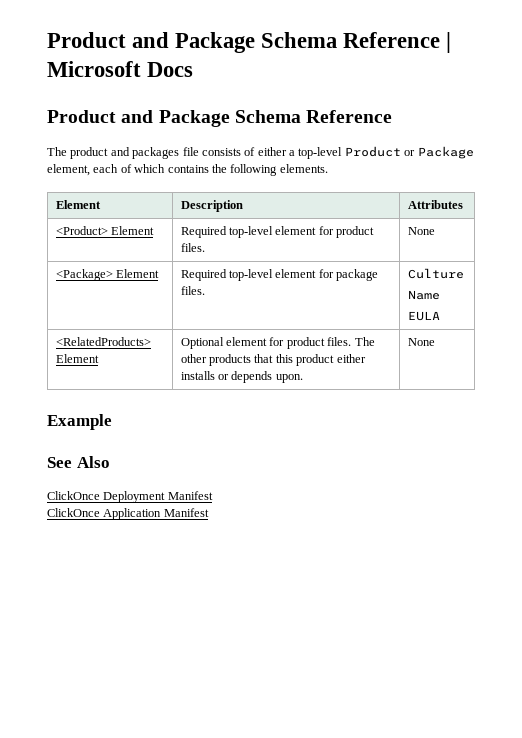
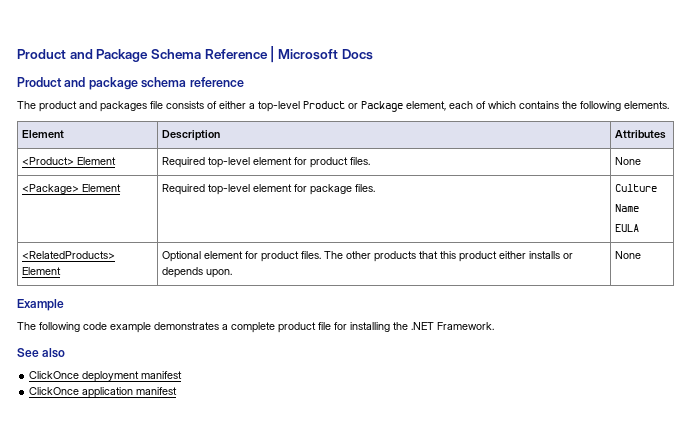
  Product and Package Schema Reference | Microsoft Docs
- Product and Package Schema Reference
+ Product and package schema reference
+ The following code example demonstrates a complete product file for installing the .NET Framework.
- See Also
- ClickOnce Deployment Manifest
- ClickOnce Application Manifest
+ See also
+ ClickOnce deployment manifest
+ ClickOnce application manifest

